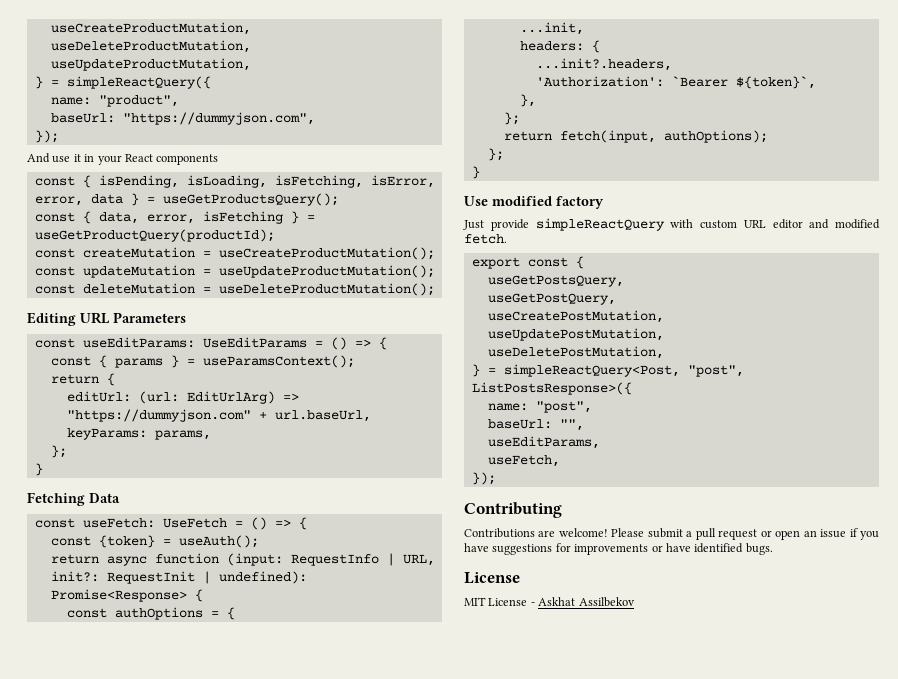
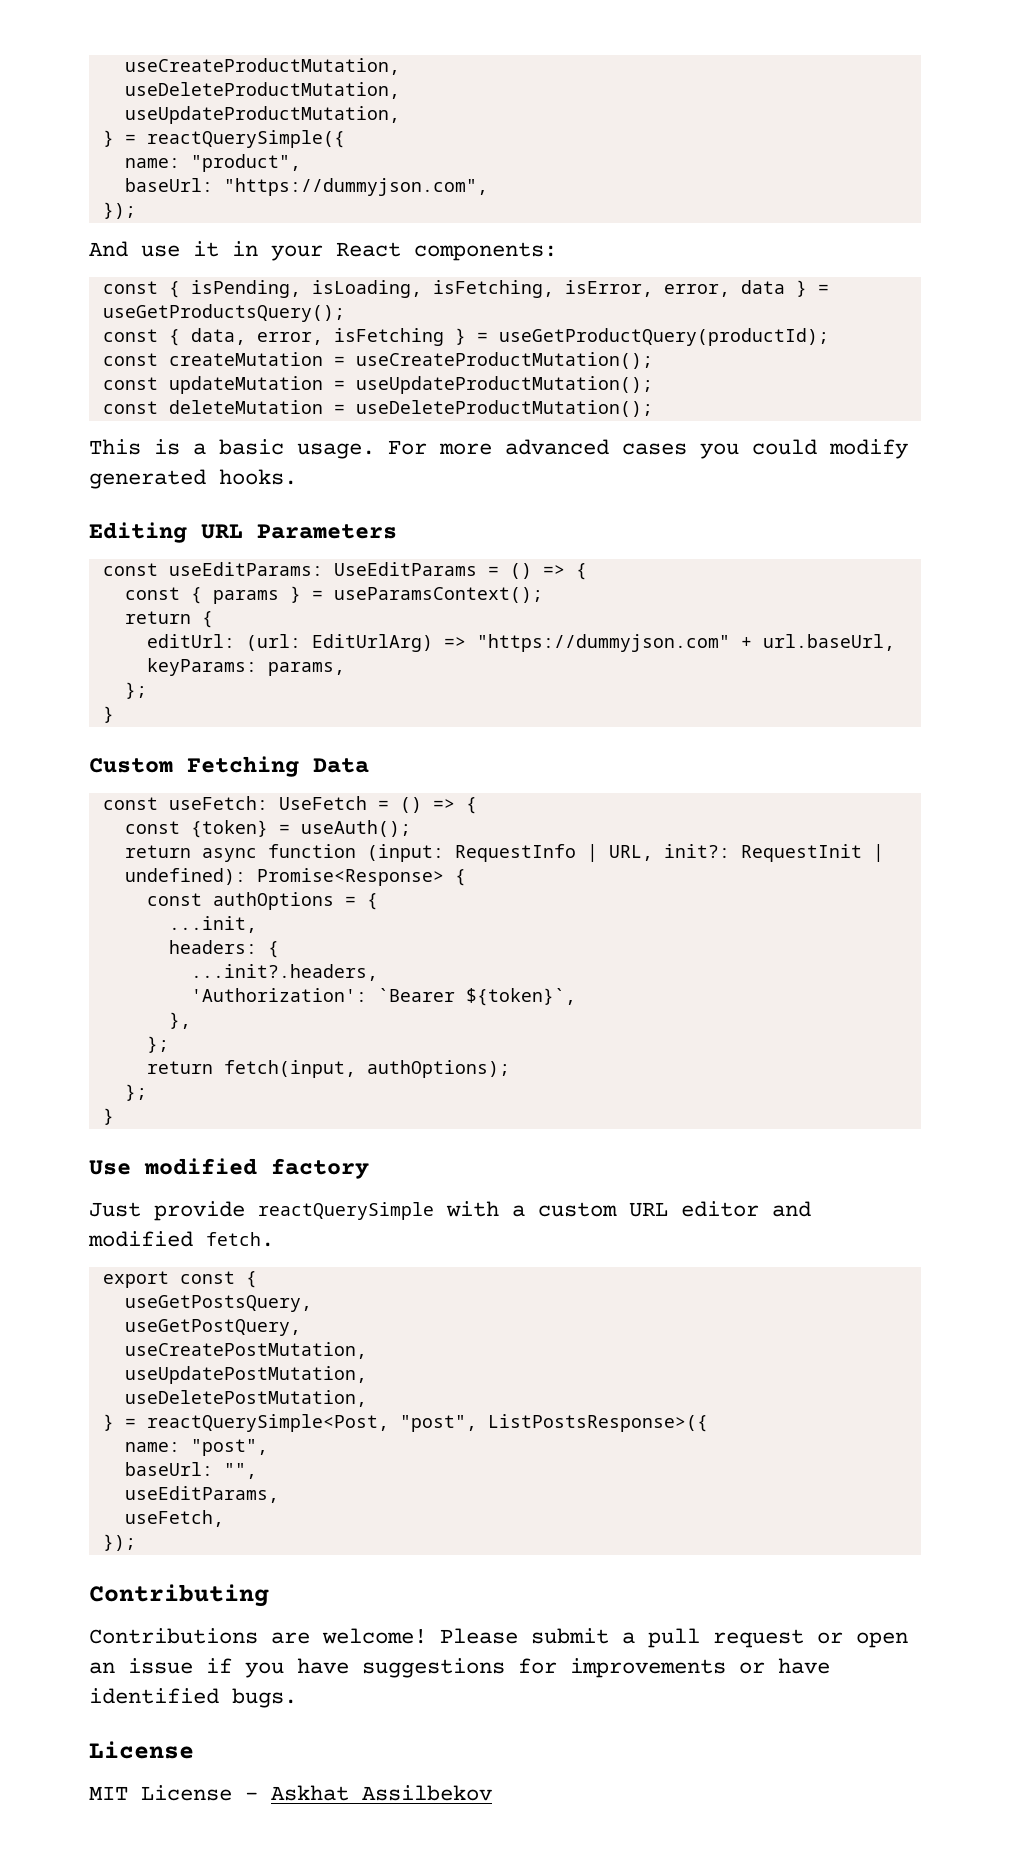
- } = simpleReactQuery({
+ } = reactQuerySimple({
- And use it in your React components
+ And use it in your React components:
+ This is a basic usage. For more advanced cases you could modify generated hooks.
- Fetching Data
+ Custom Fetching Data
- Just provide simpleReactQuery with custom URL editor and modified fetch.
+ Just provide reactQuerySimple with a custom URL editor and modified fetch.
- } = simpleReactQuery<Post, "post", ListPostsResponse>({
+ } = reactQuerySimple<Post, "post", ListPostsResponse>({

